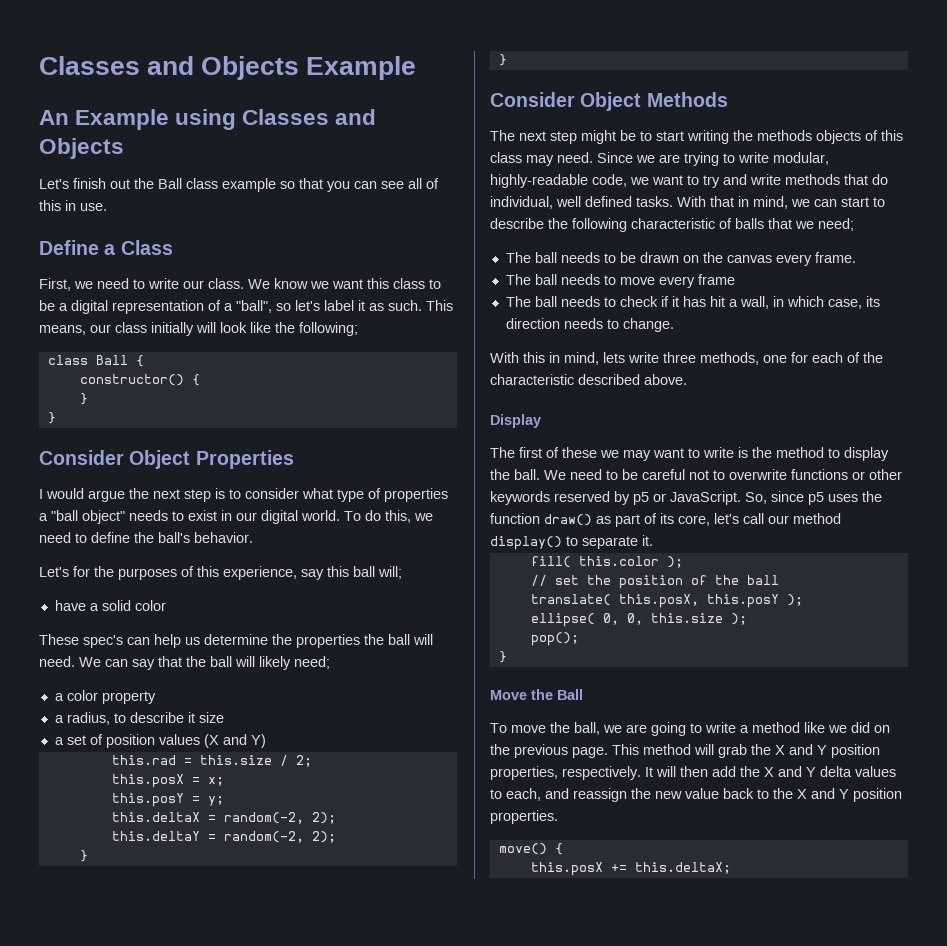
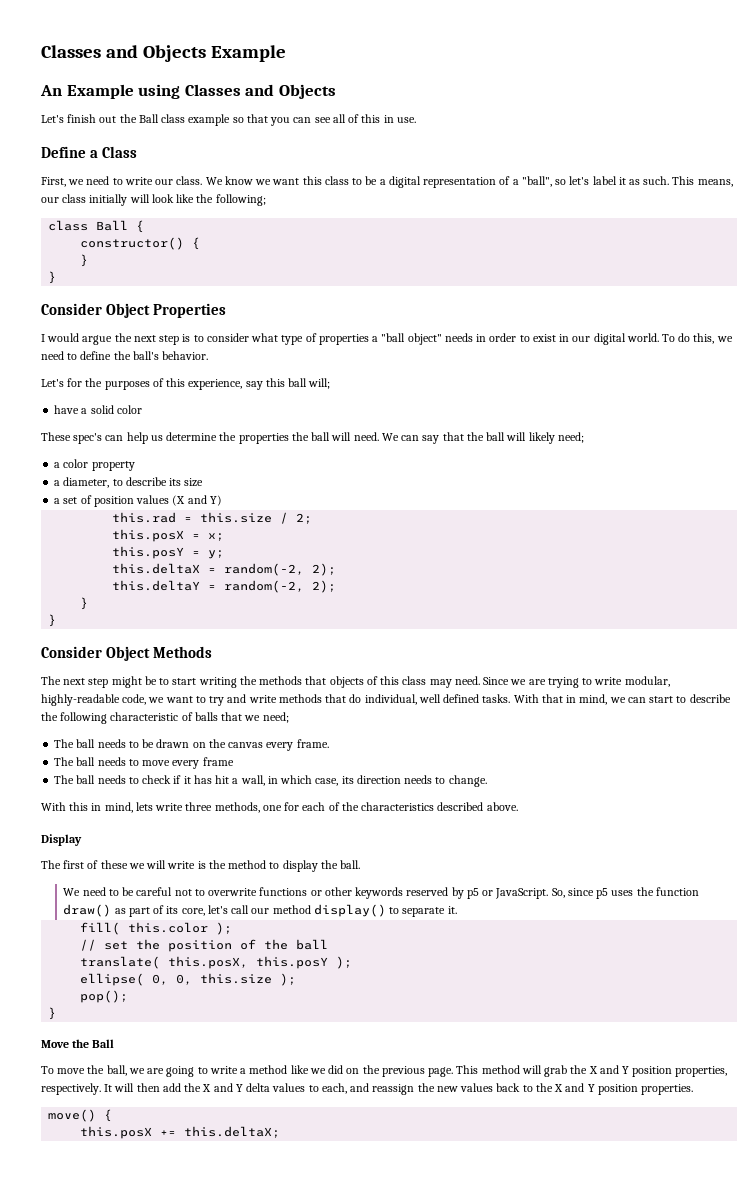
- I would argue the next step is to consider what type of properties a "ball object" needs to exist in our digital world.
+ I would argue the next step is to consider what type of properties a "ball object" needs in order to exist in our digital world.
- a radius, to describe it size
+ a diameter, to describe its size
- The next step might be to start writing the methods objects of this class may need.
+ The next step might be to start writing the methods that objects of this class may need.
- With this in mind, lets write three methods, one for each of the characteristic described above.
+ With this in mind, lets write three methods, one for each of the characteristics described above.
- The first of these we may want to write is the method to display the ball. We need to be careful not to overwrite functions or other keywords reserved by p5 or JavaScript.
+ The first of these we will write is the method to display the ball.
+ We need to be careful not to overwrite functions or other keywords reserved by p5 or JavaScript.
- It will then add the X and Y delta values to each, and reassign the new value back to the X and Y position properties.
+ It will then add the X and Y delta values to each, and reassign the new values back to the X and Y position properties.

